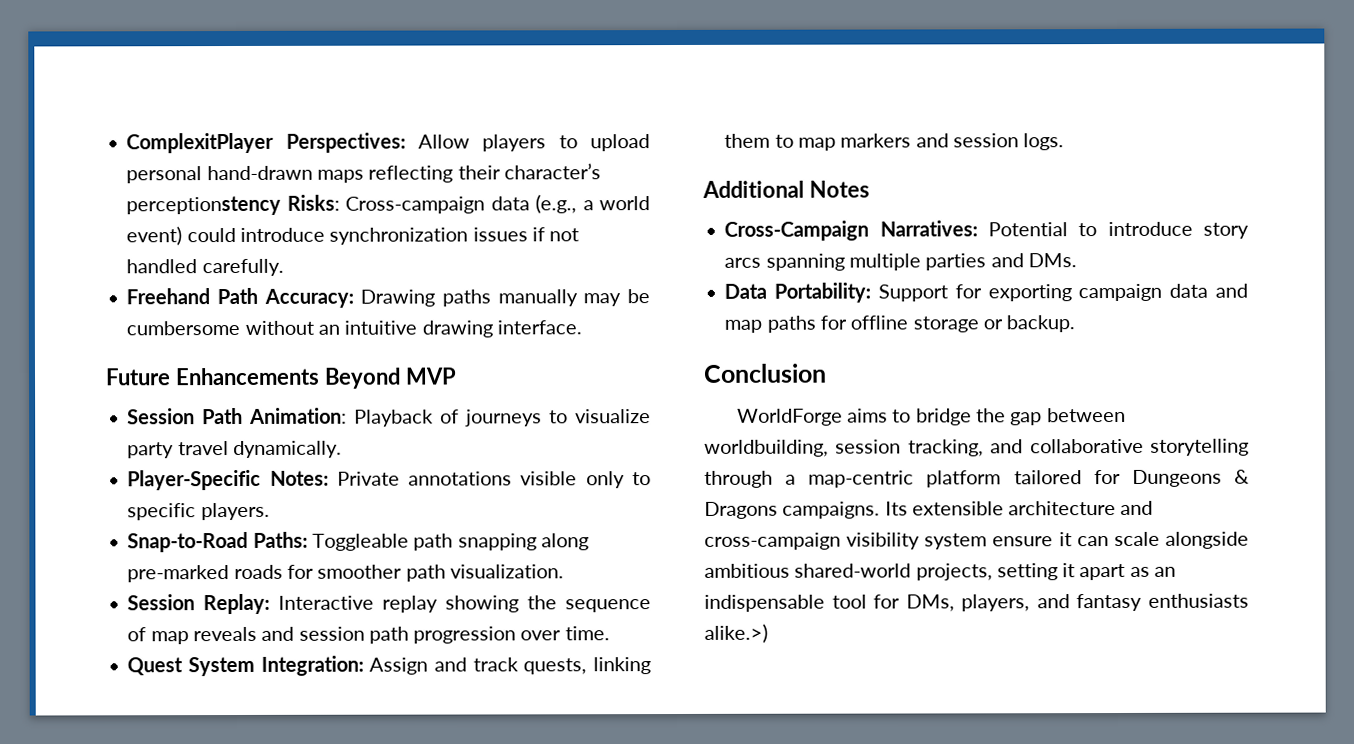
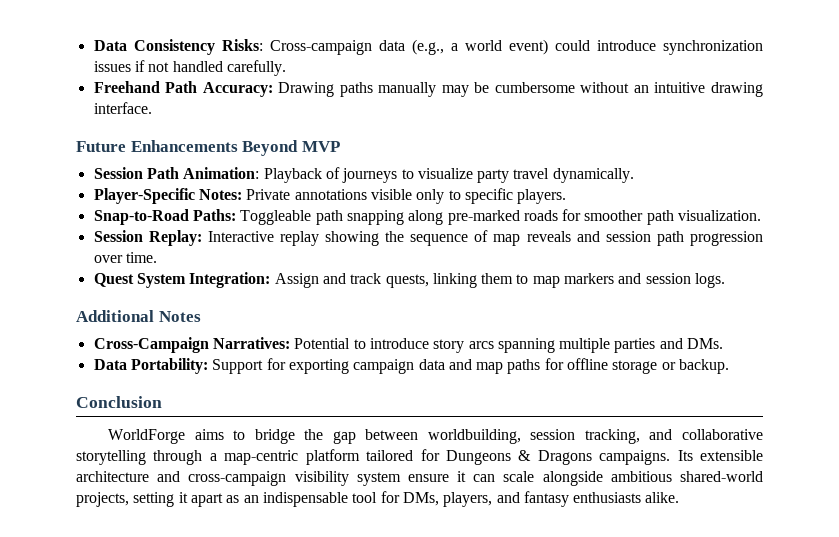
- ComplexitPlayer Perspectives: Allow players to upload personal hand-drawn maps reflecting their character’s perceptionstency Risks: Cross-campaign data (e.g., a world event) could introduce synchronization issues if not handled carefully.
+ Data Consistency Risks: Cross-campaign data (e.g., a world event) could introduce synchronization issues if not handled carefully.
- Its extensible architecture and cross-campaign visibility system ensure it can scale alongside ambitious shared-world projects, setting it apart as an indispensable tool for DMs, players, and fantasy enthusiasts alike.>)
+ Its extensible architecture and cross-campaign visibility system ensure it can scale alongside ambitious shared-world projects, setting it apart as an indispensable tool for DMs, players, and fantasy enthusiasts alike.

